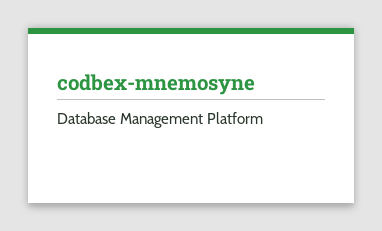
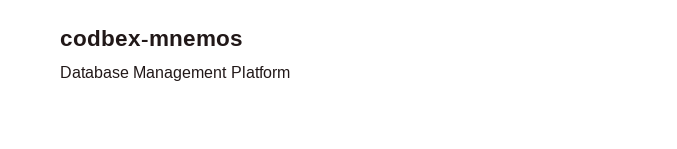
- codbex-mnemosyne
+ codbex-mnemos

